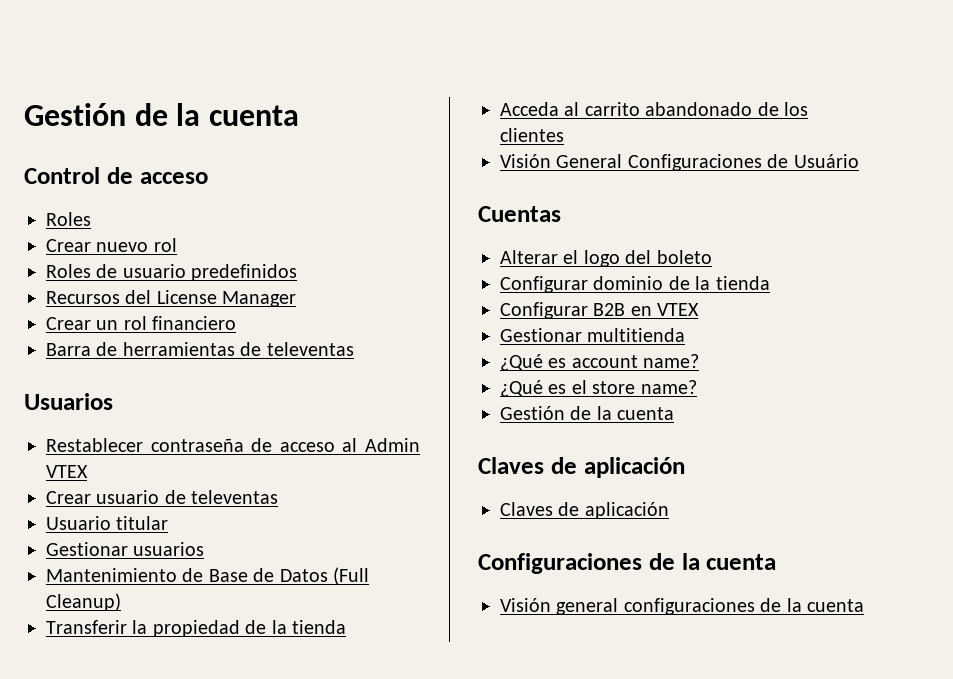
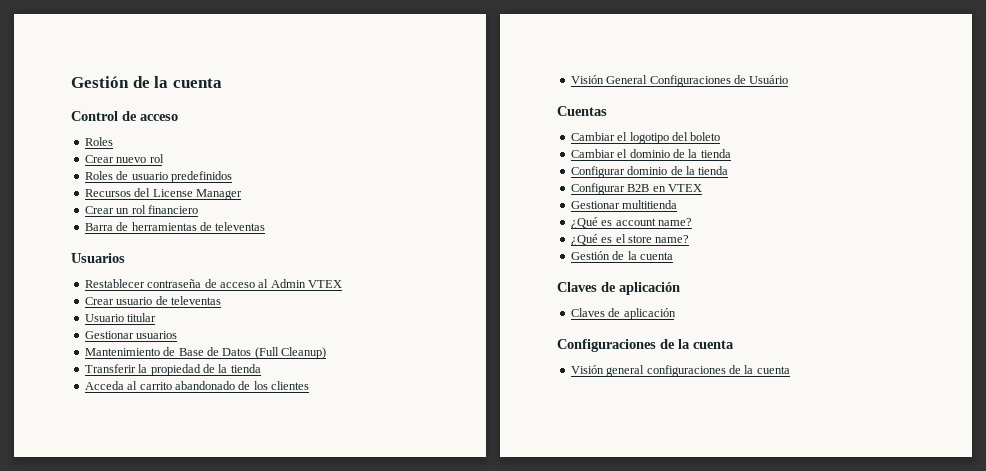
- Alterar el logo del boleto
+ Cambiar el logotipo del boleto
+ Cambiar el dominio de la tienda

